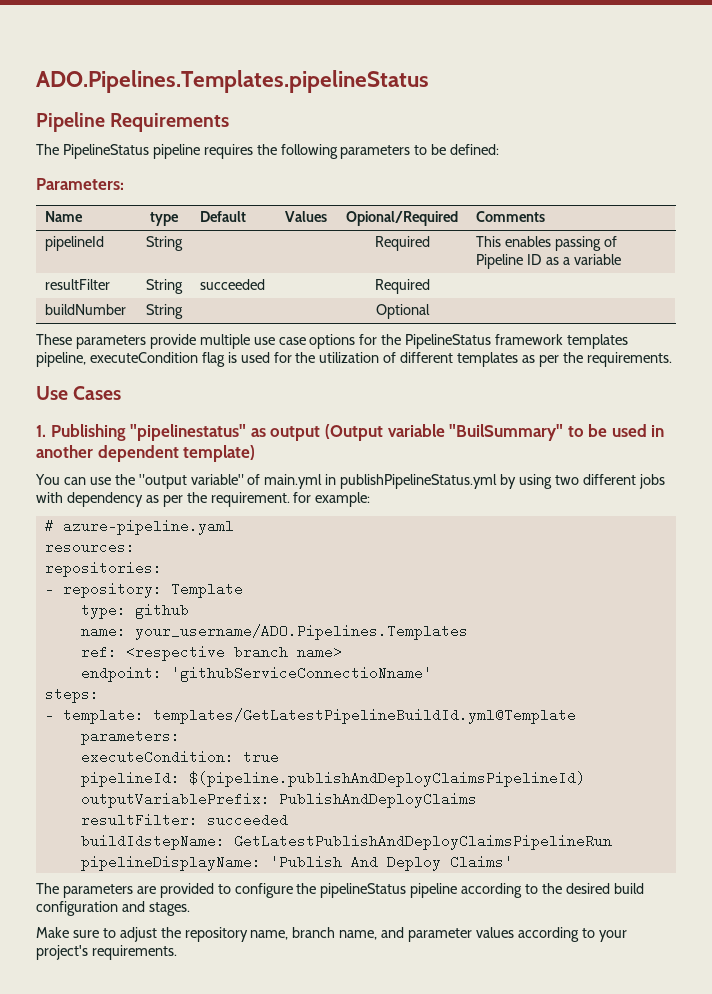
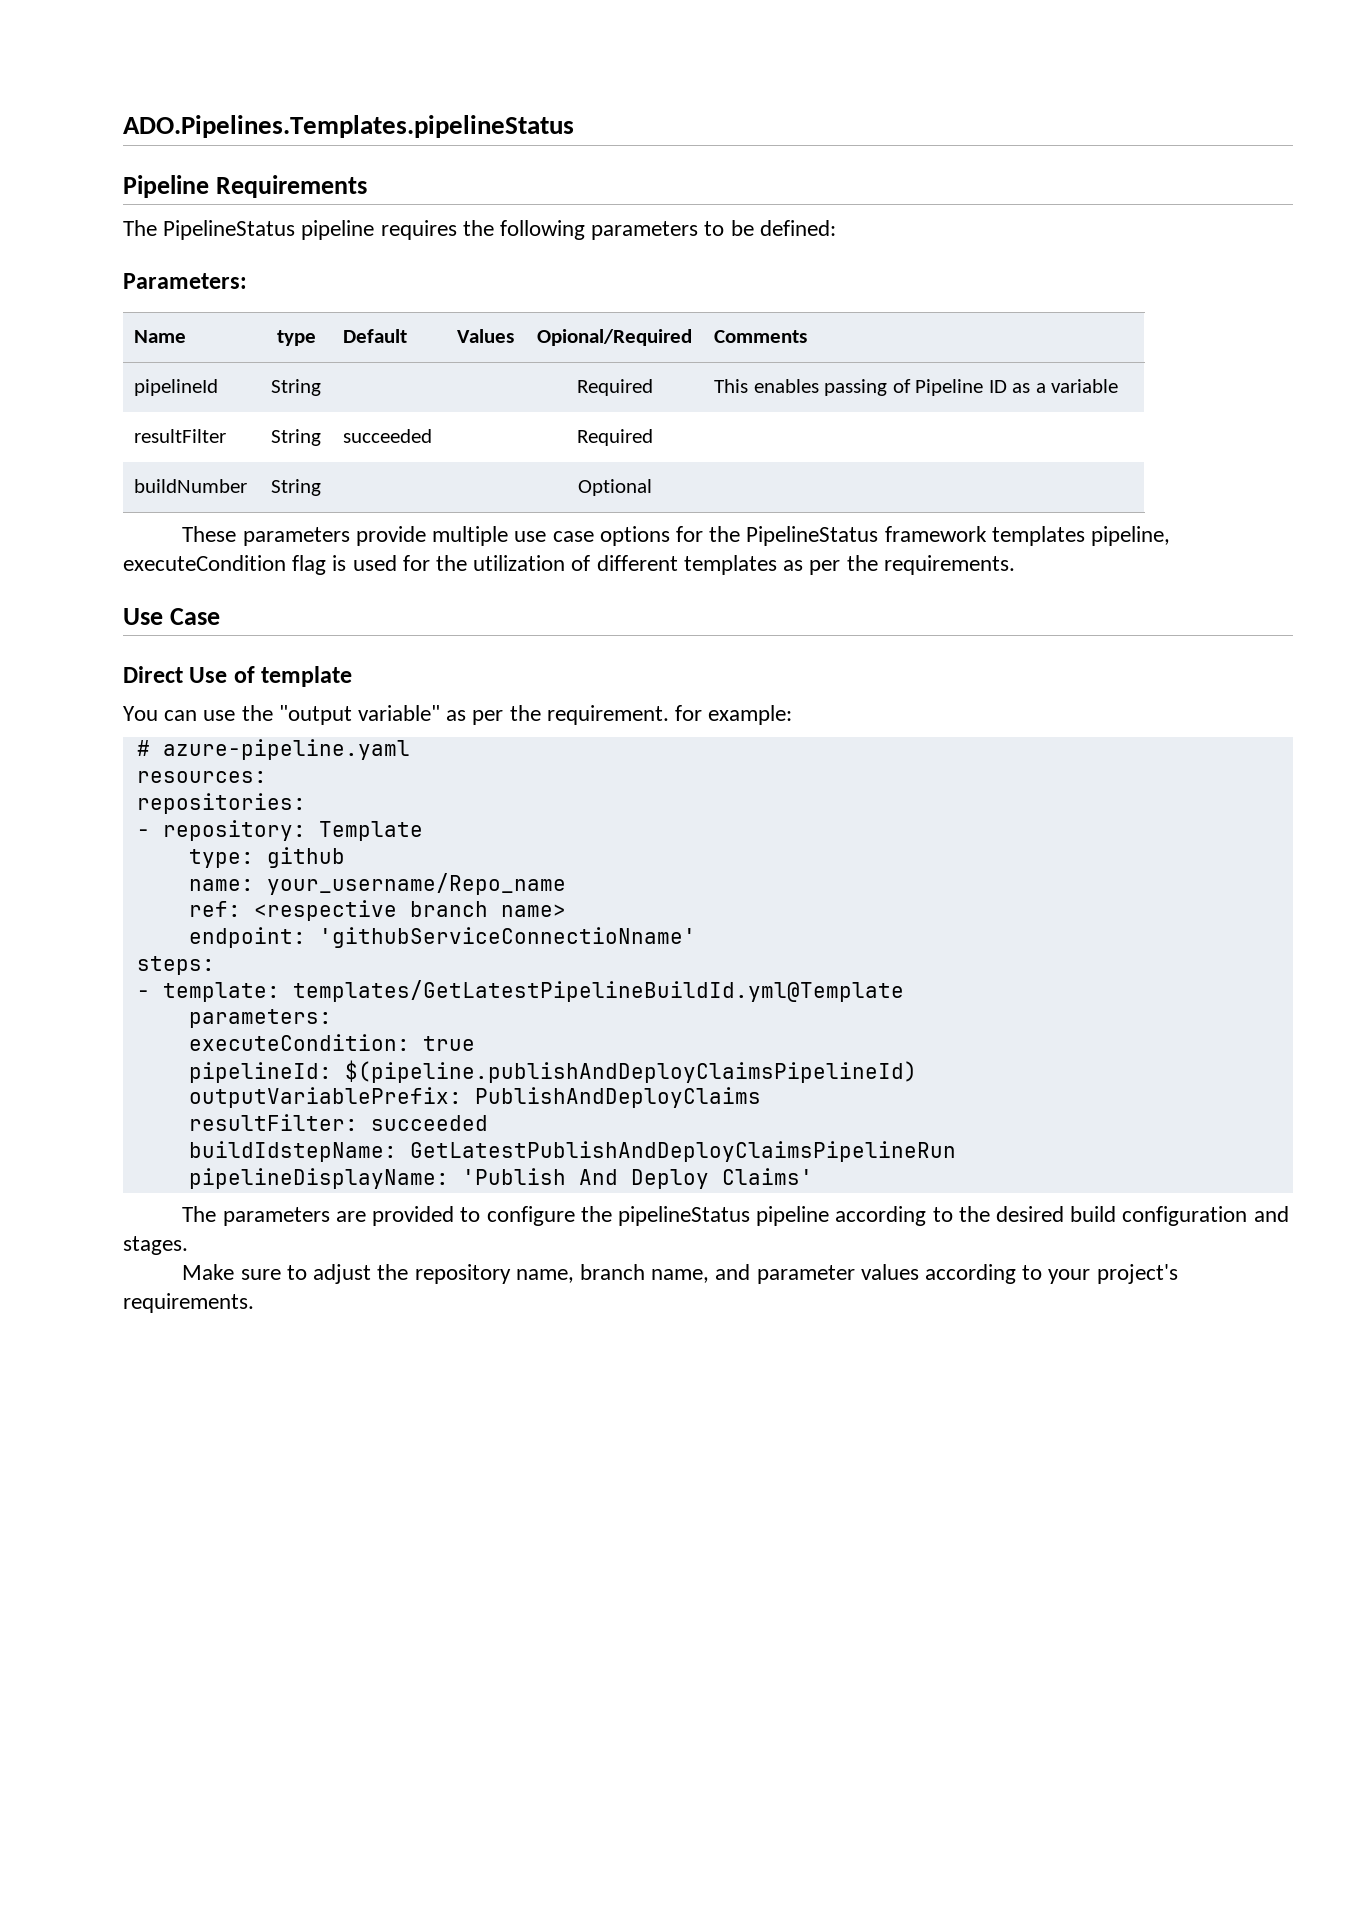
- Use Cases
- 1. Publishing "pipelinestatus" as output (Output variable "BuilSummary" to be used in another dependent template)
+ Use Case
+ Direct Use of template
- You can use the "output variable" of main.yml in publishPipelineStatus.yml by using two different jobs with dependency as per the requirement. for example:
+ You can use the "output variable" as per the requirement. for example:
- name: your_username/ADO.Pipelines.Templates
+ name: your_username/Repo_name

